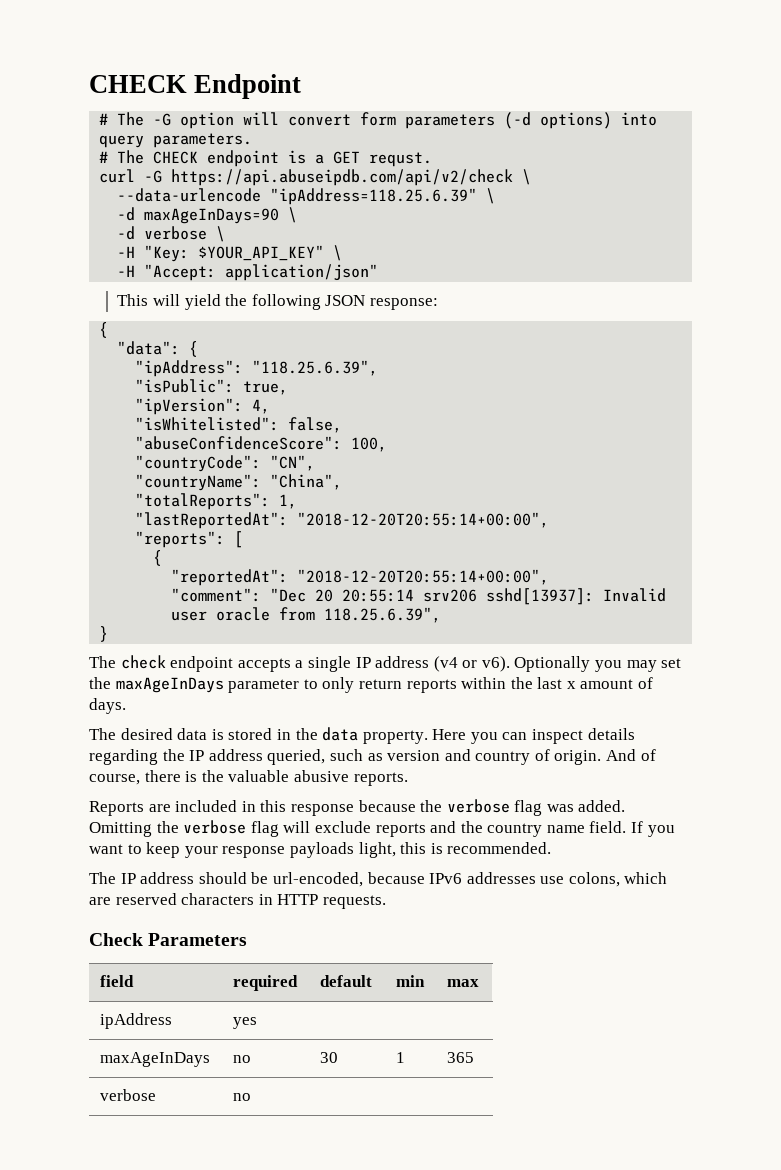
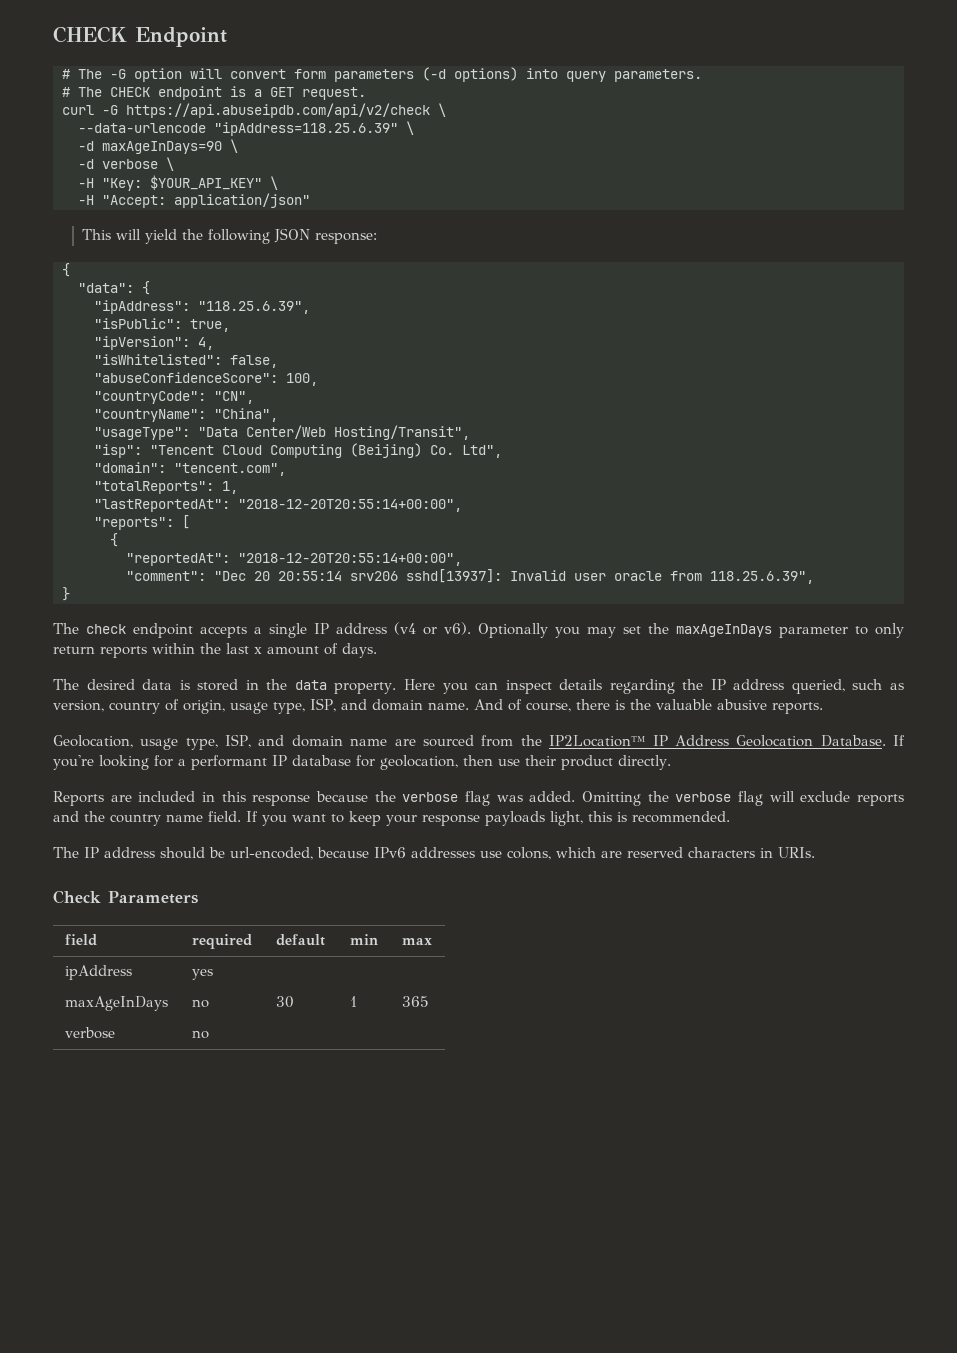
- # The CHECK endpoint is a GET requst.
+ # The CHECK endpoint is a GET request.
+ "usageType": "Data Center/Web Hosting/Transit",
+ "isp": "Tencent Cloud Computing (Beijing) Co. Ltd",
+ "domain": "tencent.com",
- Here you can inspect details regarding the IP address queried, such as version and country of origin.
+ Here you can inspect details regarding the IP address queried, such as version, country of origin, usage type, ISP, and domain name.
+ Geolocation, usage type, ISP, and domain name are sourced from the IP2Location™ IP Address Geolocation Database. If you're looking for a performant IP database for geolocation, then use their product directly.
- The IP address should be url-encoded, because IPv6 addresses use colons, which are reserved characters in HTTP requests.
+ The IP address should be url-encoded, because IPv6 addresses use colons, which are reserved characters in URIs.

